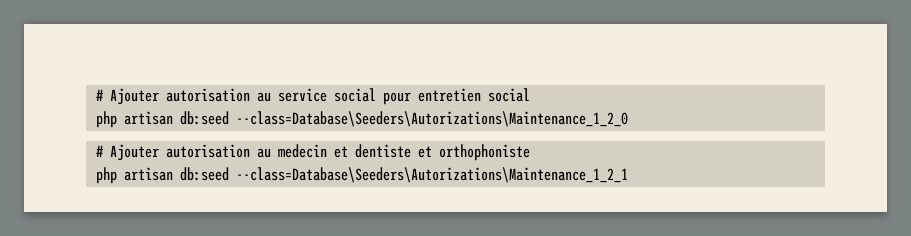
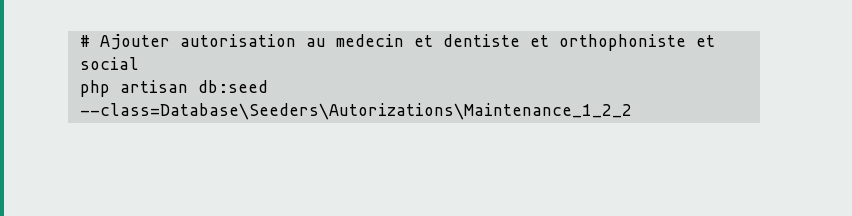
- # Ajouter autorisation au service social pour entretien social
- php artisan db:seed --class=Database\Seeders\Autorizations\Maintenance_1_2_0
- # Ajouter autorisation au medecin et dentiste et orthophoniste
- php artisan db:seed --class=Database\Seeders\Autorizations\Maintenance_1_2_1
+ # Ajouter autorisation au medecin et dentiste et orthophoniste et social
+ php artisan db:seed --class=Database\Seeders\Autorizations\Maintenance_1_2_2

